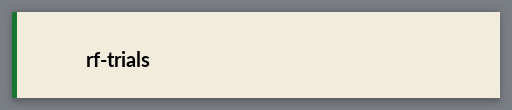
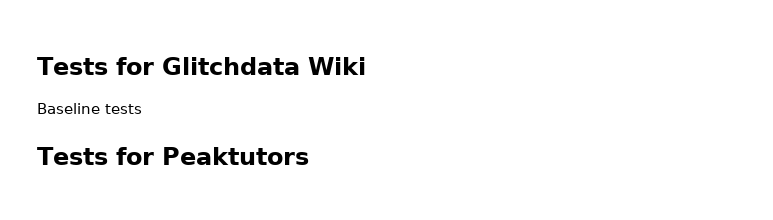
- rf-trials
+ Tests for Glitchdata Wiki
+ Baseline tests
+ Tests for Peaktutors

